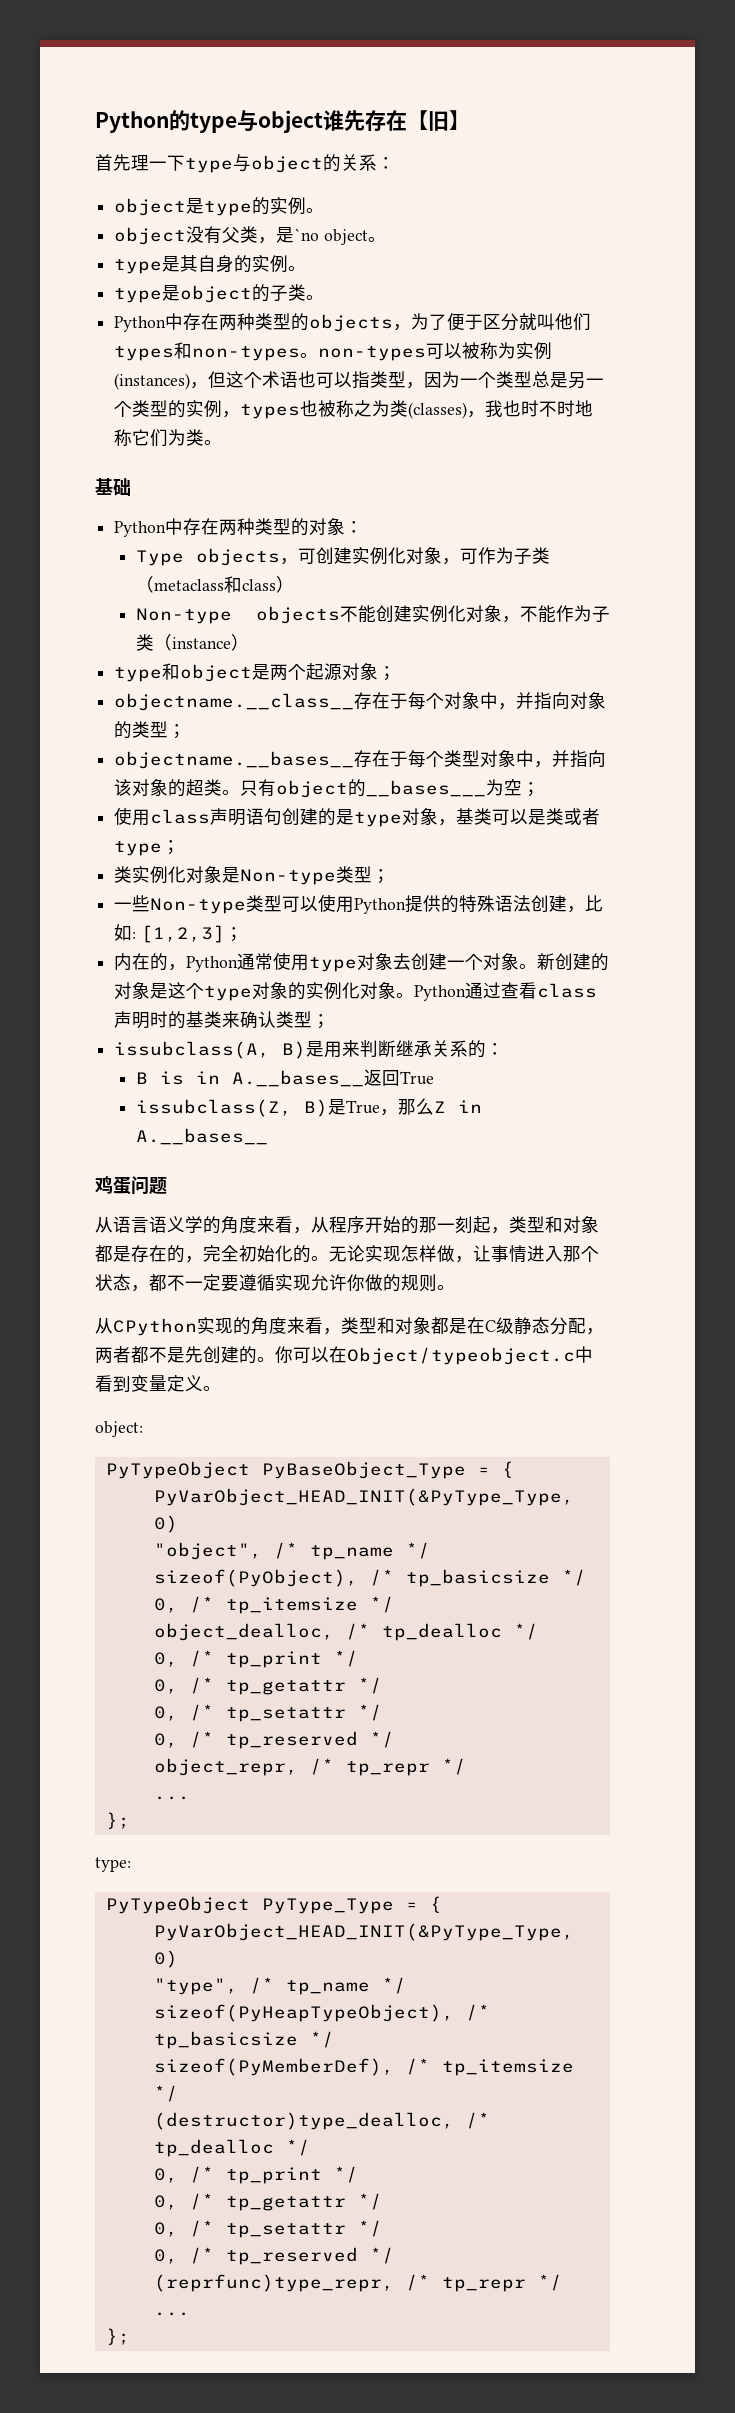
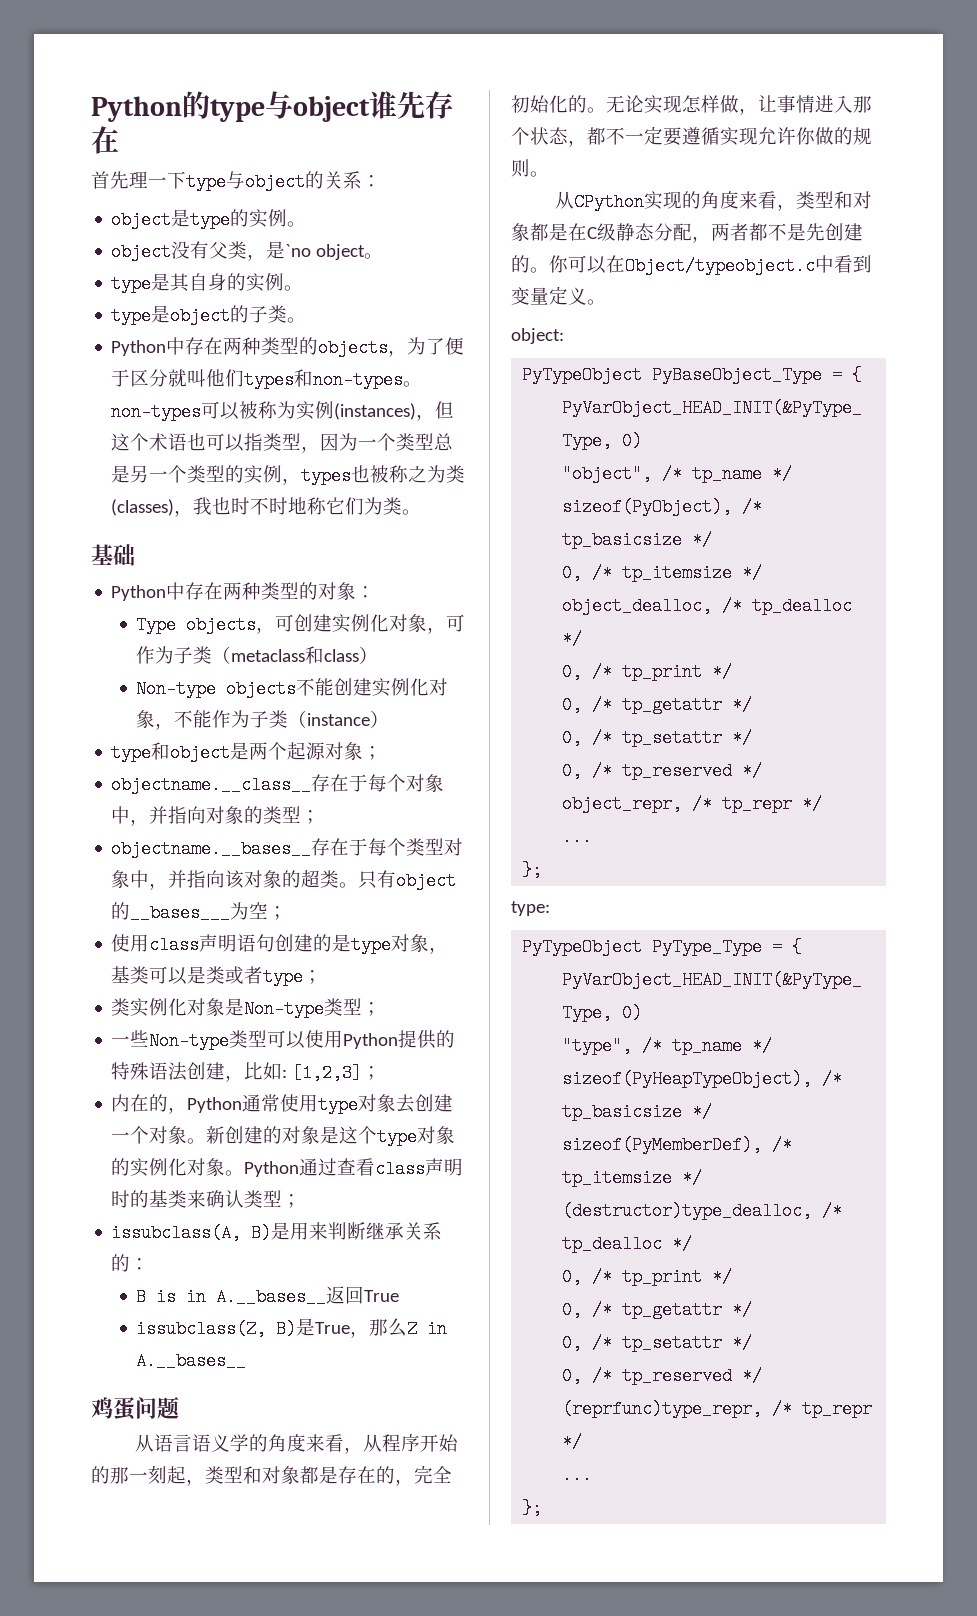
- Python的type与object谁先存在【旧】
+ Python的type与object谁先存在

